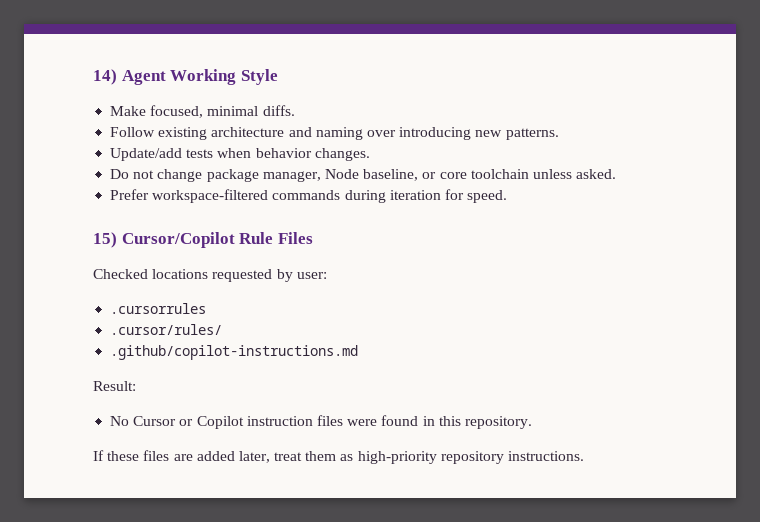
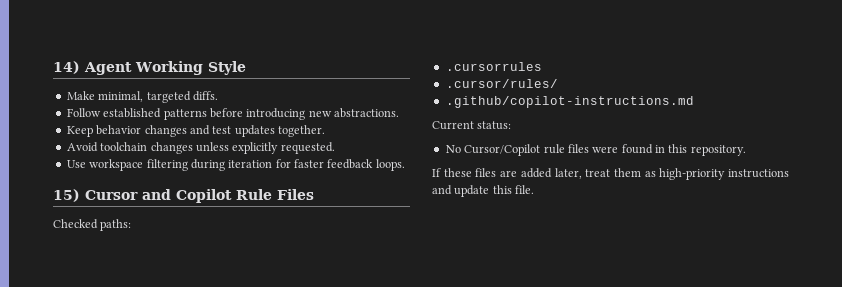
- Make focused, minimal diffs.
+ Make minimal, targeted diffs.
- Follow existing architecture and naming over introducing new patterns.
- Update/add tests when behavior changes.
- Do not change package manager, Node baseline, or core toolchain unless asked.
- Prefer workspace-filtered commands during iteration for speed.
- 15) Cursor/Copilot Rule Files
+ Follow established patterns before introducing new abstractions.
+ Keep behavior changes and test updates together.
+ Avoid toolchain changes unless explicitly requested.
+ Use workspace filtering during iteration for faster feedback loops.
+ 15) Cursor and Copilot Rule Files
- Checked locations requested by user:
+ Checked paths:
- Result:
+ Current status:
- No Cursor or Copilot instruction files were found in this repository.
+ No Cursor/Copilot rule files were found in this repository.
- If these files are added later, treat them as high-priority repository instructions.
+ If these files are added later, treat them as high-priority instructions and update this file.

